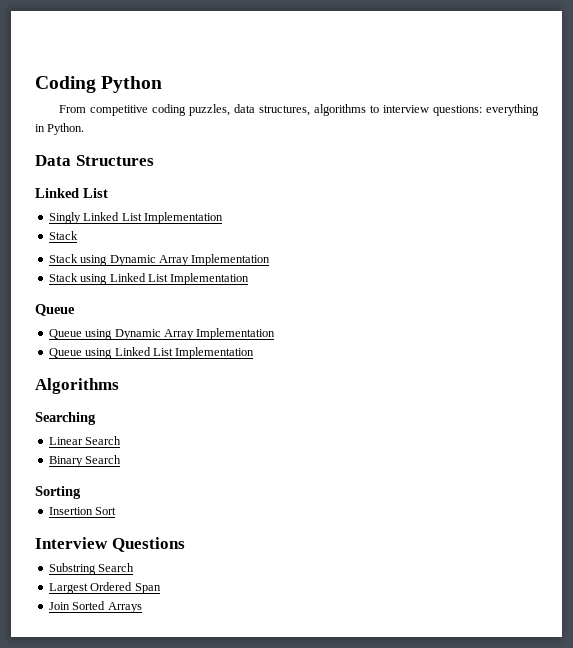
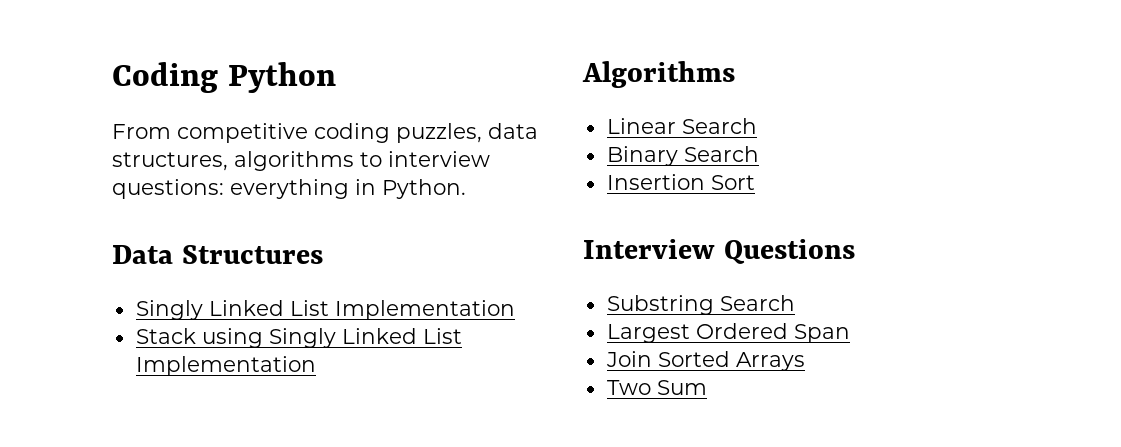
  Data Structures
- Linked List
  Singly Linked List Implementation
- Stack
- Stack using Dynamic Array Implementation
- Stack using Linked List Implementation
- Queue
- Queue using Dynamic Array Implementation
- Queue using Linked List Implementation
+ Stack using Singly Linked List Implementation
- Searching
- Sorting
+ Two Sum

